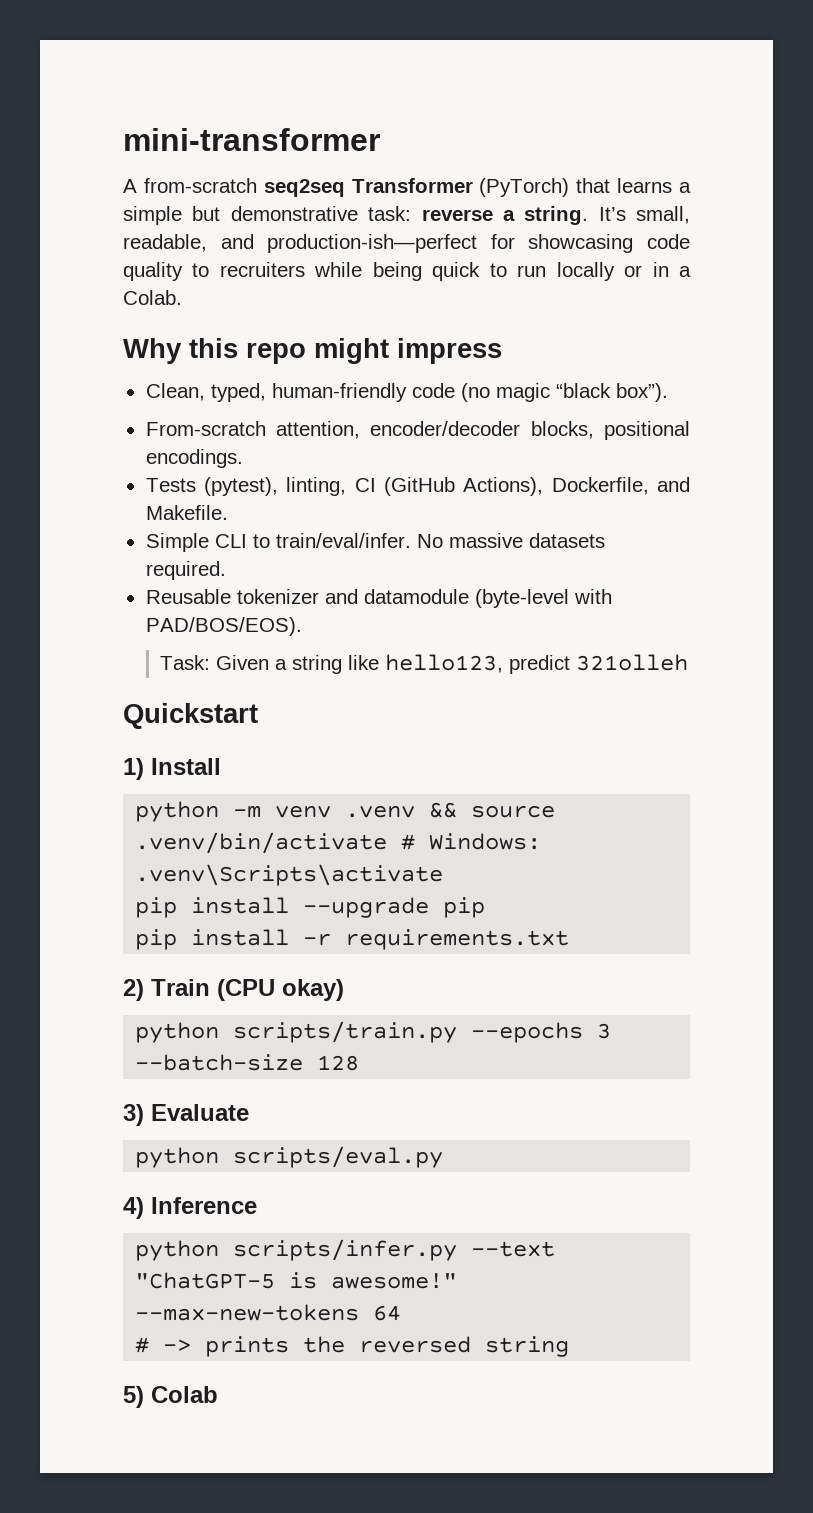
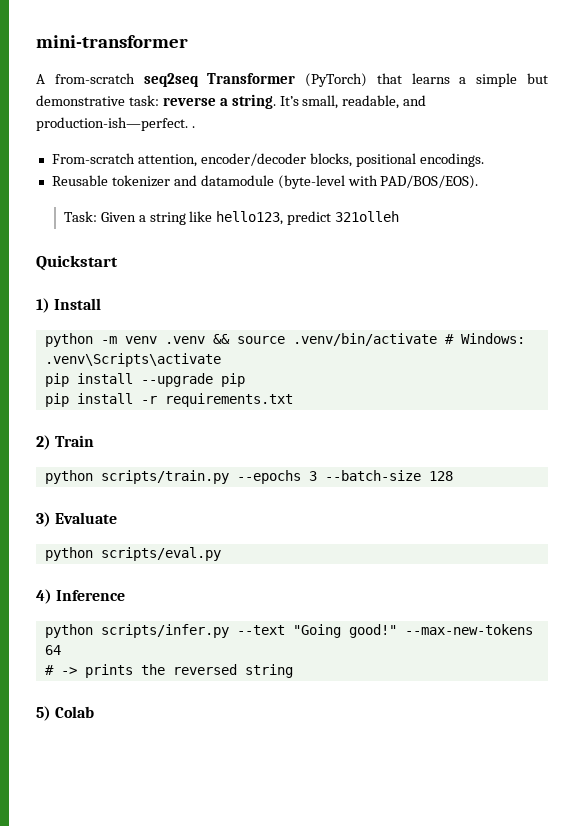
- It’s small, readable, and production-ish—perfect for showcasing code quality to recruiters while being quick to run locally or in a Colab.
- Why this repo might impress
- Clean, typed, human-friendly code (no magic “black box”).
+ It’s small, readable, and production-ish—perfect. .
- Tests (pytest), linting, CI (GitHub Actions), Dockerfile, and Makefile.
- Simple CLI to train/eval/infer. No massive datasets required.
- 2) Train (CPU okay)
+ 2) Train
- python scripts/infer.py --text "ChatGPT-5 is awesome!"
+ python scripts/infer.py --text "Going good!"

